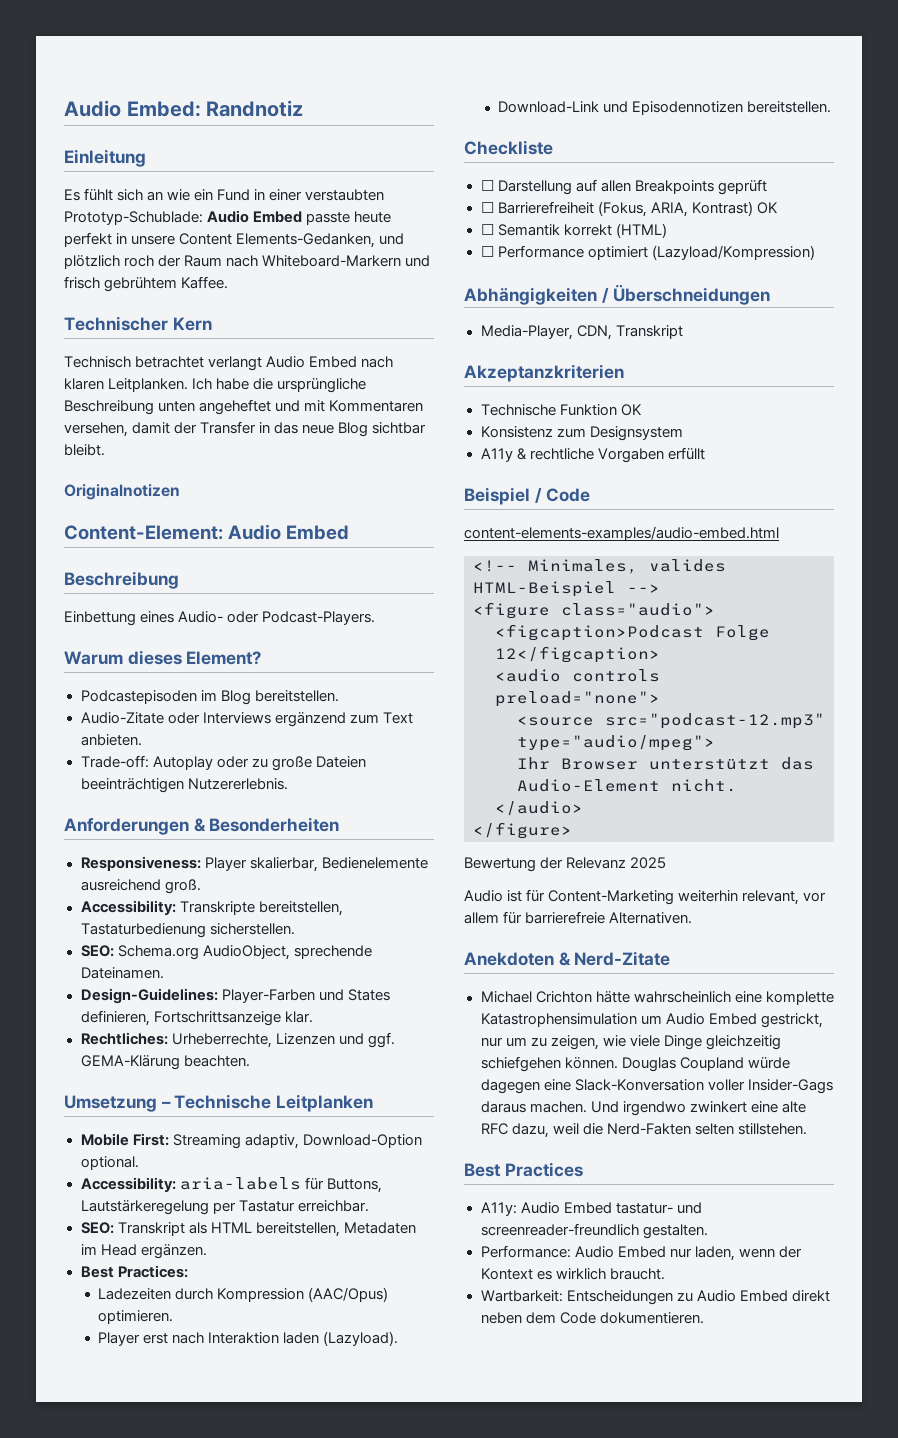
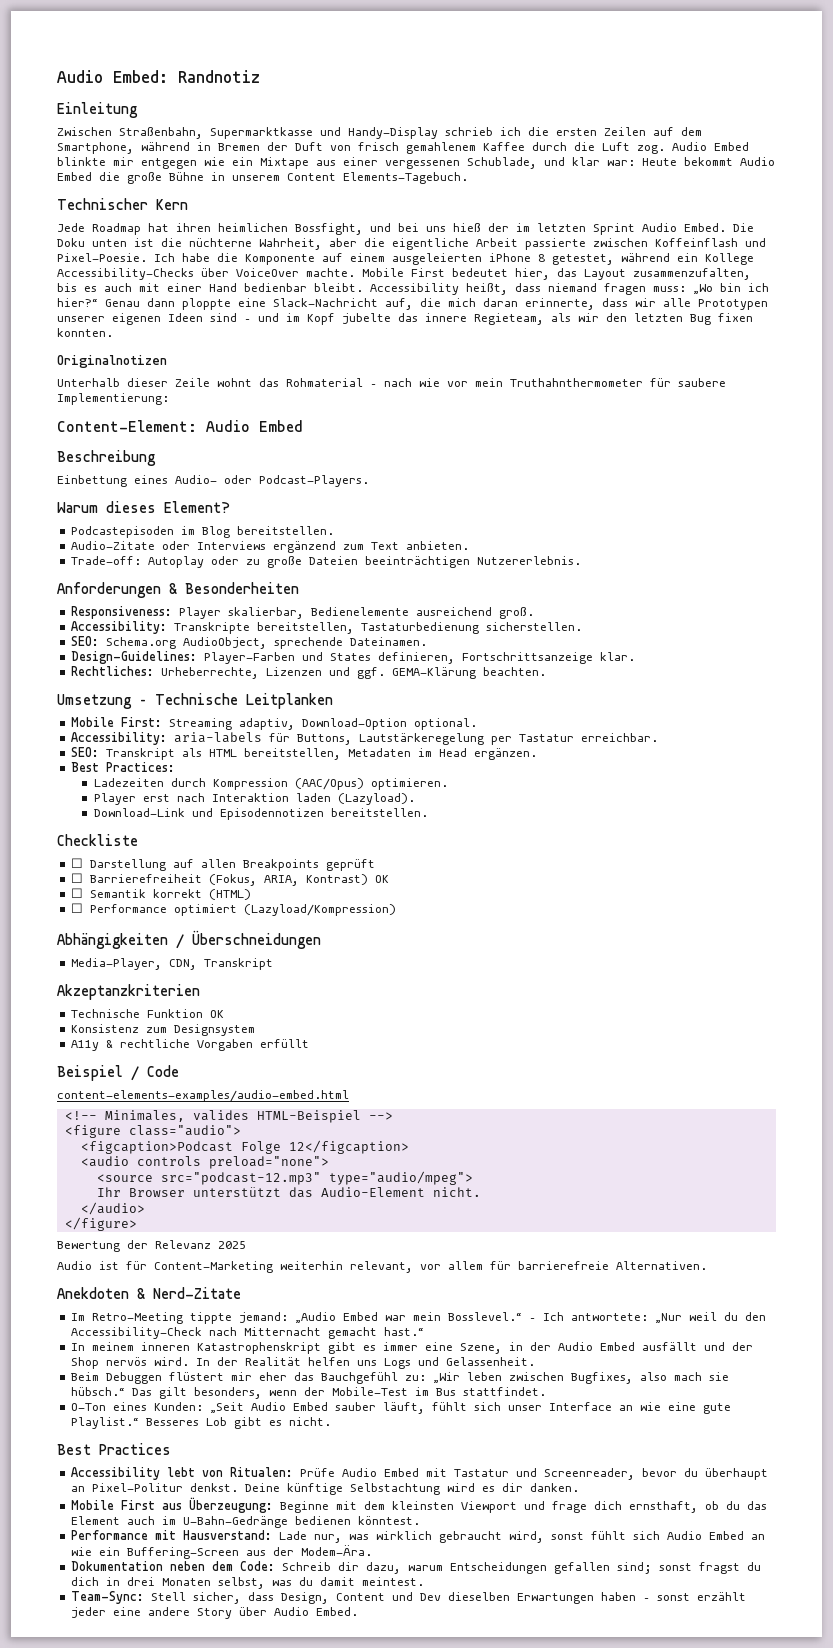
- Es fühlt sich an wie ein Fund in einer verstaubten Prototyp-Schublade: Audio Embed passte heute perfekt in unsere Content Elements-Gedanken, und plötzlich roch der Raum nach Whiteboard-Markern und frisch gebrühtem Kaffee.
+ Zwischen Straßenbahn, Supermarktkasse und Handy-Display schrieb ich die ersten Zeilen auf dem Smartphone, während in Bremen der Duft von frisch gemahlenem Kaffee durch die Luft zog. Audio Embed blinkte mir entgegen wie ein Mixtape aus einer vergessenen Schublade, und klar war: Heute bekommt Audio Embed die große Bühne in unserem Content Elements-Tagebuch.
  Technischer Kern
- Technisch betrachtet verlangt Audio Embed nach klaren Leitplanken. Ich habe die ursprüngliche Beschreibung unten angeheftet und mit Kommentaren versehen, damit der Transfer in das neue Blog sichtbar bleibt.
+ Jede Roadmap hat ihren heimlichen Bossfight, und bei uns hieß der im letzten Sprint Audio Embed. Die Doku unten ist die nüchterne Wahrheit, aber die eigentliche Arbeit passierte zwischen Koffeinflash und Pixel-Poesie. Ich habe die Komponente auf einem ausgeleierten iPhone 8 getestet, während ein Kollege Accessibility-Checks über VoiceOver machte. Mobile First bedeutet hier, das Layout zusammenzufalten, bis es auch mit einer Hand bedienbar bleibt. Accessibility heißt, dass niemand fragen muss: „Wo bin ich hier?“ Genau dann ploppte eine Slack-Nachricht auf, die mich daran erinnerte, dass wir alle Prototypen unserer eigenen Ideen sind – und im Kopf jubelte das innere Regieteam, als wir den letzten Bug fixen konnten.
  Originalnotizen
+ Unterhalb dieser Zeile wohnt das Rohmaterial – nach wie vor mein Truthahnthermometer für saubere Implementierung:
- Michael Crichton hätte wahrscheinlich eine komplette Katastrophensimulation um Audio Embed gestrickt, nur um zu zeigen, wie viele Dinge gleichzeitig schiefgehen können. Douglas Coupland würde dagegen eine Slack-Konversation voller Insider-Gags daraus machen. Und irgendwo zwinkert eine alte RFC dazu, weil die Nerd-Fakten selten stillstehen.
+ Im Retro-Meeting tippte jemand: „Audio Embed war mein Bosslevel.“ – Ich antwortete: „Nur weil du den Accessibility-Check nach Mitternacht gemacht hast.“
+ In meinem inneren Katastrophenskript gibt es immer eine Szene, in der Audio Embed ausfällt und der Shop nervös wird. In der Realität helfen uns Logs und Gelassenheit.
+ Beim Debuggen flüstert mir eher das Bauchgefühl zu: „Wir leben zwischen Bugfixes, also mach sie hübsch.“ Das gilt besonders, wenn der Mobile-Test im Bus stattfindet.
+ O-Ton eines Kunden: „Seit Audio Embed sauber läuft, fühlt sich unser Interface an wie eine gute Playlist.“ Besseres Lob gibt es nicht.
  Best Practices
- A11y: Audio Embed tastatur- und screenreader-freundlich gestalten.
- Performance: Audio Embed nur laden, wenn der Kontext es wirklich braucht.
- Wartbarkeit: Entscheidungen zu Audio Embed direkt neben dem Code dokumentieren.
+ Accessibility lebt von Ritualen: Prüfe Audio Embed mit Tastatur und Screenreader, bevor du überhaupt an Pixel-Politur denkst. Deine künftige Selbstachtung wird es dir danken.
+ Mobile First aus Überzeugung: Beginne mit dem kleinsten Viewport und frage dich ernsthaft, ob du das Element auch im U-Bahn-Gedränge bedienen könntest.
+ Performance mit Hausverstand: Lade nur, was wirklich gebraucht wird, sonst fühlt sich Audio Embed an wie ein Buffering-Screen aus der Modem-Ära.
+ Dokumentation neben dem Code: Schreib dir dazu, warum Entscheidungen gefallen sind; sonst fragst du dich in drei Monaten selbst, was du damit meintest.
+ Team-Sync: Stell sicher, dass Design, Content und Dev dieselben Erwartungen haben – sonst erzählt jeder eine andere Story über Audio Embed.

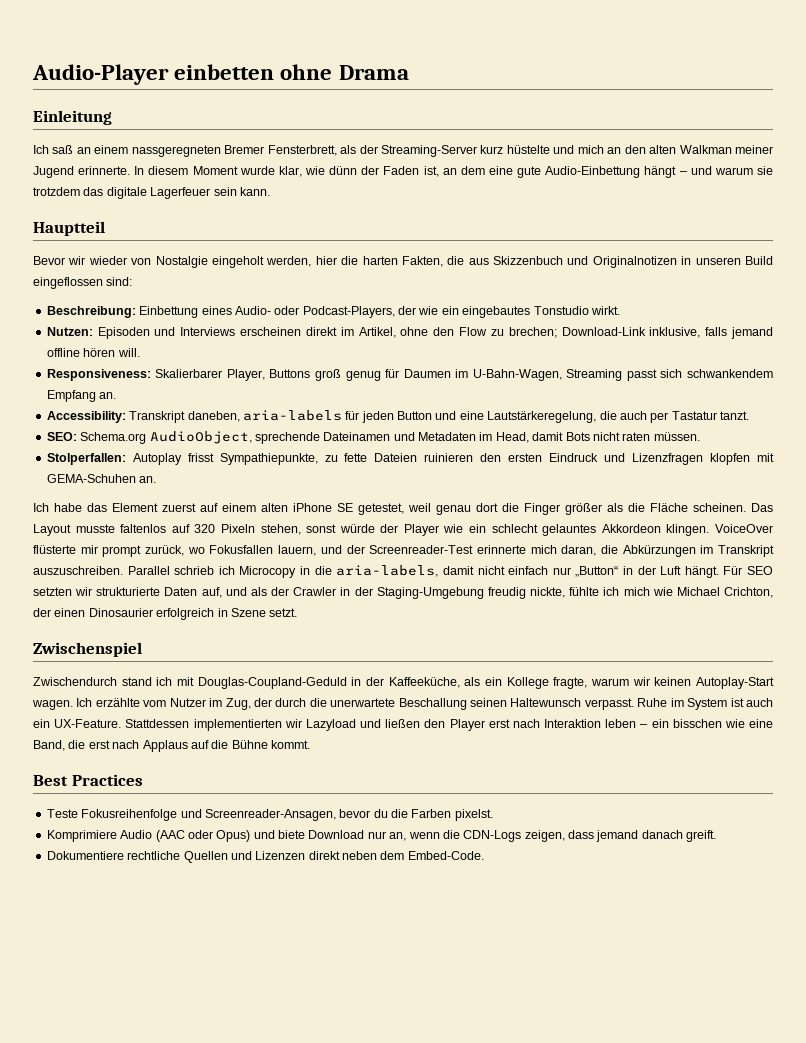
- Audio Embed: Randnotiz
+ Audio-Player einbetten ohne Drama
  Einleitung
- Zwischen Straßenbahn, Supermarktkasse und Handy-Display schrieb ich die ersten Zeilen auf dem Smartphone, während in Bremen der Duft von frisch gemahlenem Kaffee durch die Luft zog. Audio Embed blinkte mir entgegen wie ein Mixtape aus einer vergessenen Schublade, und klar war: Heute bekommt Audio Embed die große Bühne in unserem Content Elements-Tagebuch.
- Technischer Kern
- Jede Roadmap hat ihren heimlichen Bossfight, und bei uns hieß der im letzten Sprint Audio Embed. Die Doku unten ist die nüchterne Wahrheit, aber die eigentliche Arbeit passierte zwischen Koffeinflash und Pixel-Poesie. Ich habe die Komponente auf einem ausgeleierten iPhone 8 getestet, während ein Kollege Accessibility-Checks über VoiceOver machte. Mobile First bedeutet hier, das Layout zusammenzufalten, bis es auch mit einer Hand bedienbar bleibt. Accessibility heißt, dass niemand fragen muss: „Wo bin ich hier?“ Genau dann ploppte eine Slack-Nachricht auf, die mich daran erinnerte, dass wir alle Prototypen unserer eigenen Ideen sind – und im Kopf jubelte das innere Regieteam, als wir den letzten Bug fixen konnten.
- Originalnotizen
- Unterhalb dieser Zeile wohnt das Rohmaterial – nach wie vor mein Truthahnthermometer für saubere Implementierung:
- Content-Element: Audio Embed
- Beschreibung
- Einbettung eines Audio- oder Podcast-Players.
- Warum dieses Element?
- Podcastepisoden im Blog bereitstellen.
- Audio-Zitate oder Interviews ergänzend zum Text anbieten.
- Trade-off: Autoplay oder zu große Dateien beeinträchtigen Nutzererlebnis.
- Anforderungen & Besonderheiten
- Responsiveness: Player skalierbar, Bedienelemente ausreichend groß.
- Accessibility: Transkripte bereitstellen, Tastaturbedienung sicherstellen.
- SEO: Schema.org AudioObject, sprechende Dateinamen.
- Design-Guidelines: Player-Farben und States definieren, Fortschrittsanzeige klar.
- Rechtliches: Urheberrechte, Lizenzen und ggf. GEMA-Klärung beachten.
- Umsetzung – Technische Leitplanken
- Mobile First: Streaming adaptiv, Download-Option optional.
- Accessibility: aria-labels für Buttons, Lautstärkeregelung per Tastatur erreichbar.
- SEO: Transkript als HTML bereitstellen, Metadaten im Head ergänzen.
- Best Practices:
- Ladezeiten durch Kompression (AAC/Opus) optimieren.
- Player erst nach Interaktion laden (Lazyload).
- Download-Link und Episodennotizen bereitstellen.
- Checkliste
- ☐ Darstellung auf allen Breakpoints geprüft
- ☐ Barrierefreiheit (Fokus, ARIA, Kontrast) OK
- ☐ Semantik korrekt (HTML)
- ☐ Performance optimiert (Lazyload/Kompression)
- Abhängigkeiten / Überschneidungen
- Media-Player, CDN, Transkript
- Akzeptanzkriterien
- Technische Funktion OK
- Konsistenz zum Designsystem
- A11y & rechtliche Vorgaben erfüllt
- Beispiel / Code
- content-elements-examples/audio-embed.html
- <!-- Minimales, valides HTML-Beispiel -->
- <figure class="audio">
- <figcaption>Podcast Folge 12</figcaption>
- <audio controls preload="none">
- <source src="podcast-12.mp3" type="audio/mpeg">
- Ihr Browser unterstützt das Audio-Element nicht.
- </audio>
- </figure>
- Bewertung der Relevanz 2025
- Audio ist für Content-Marketing weiterhin relevant, vor allem für barrierefreie Alternativen.
- Anekdoten & Nerd-Zitate
- Im Retro-Meeting tippte jemand: „Audio Embed war mein Bosslevel.“ – Ich antwortete: „Nur weil du den Accessibility-Check nach Mitternacht gemacht hast.“
- In meinem inneren Katastrophenskript gibt es immer eine Szene, in der Audio Embed ausfällt und der Shop nervös wird. In der Realität helfen uns Logs und Gelassenheit.
- Beim Debuggen flüstert mir eher das Bauchgefühl zu: „Wir leben zwischen Bugfixes, also mach sie hübsch.“ Das gilt besonders, wenn der Mobile-Test im Bus stattfindet.
- O-Ton eines Kunden: „Seit Audio Embed sauber läuft, fühlt sich unser Interface an wie eine gute Playlist.“ Besseres Lob gibt es nicht.
+ Ich saß an einem nassgeregneten Bremer Fensterbrett, als der Streaming-Server kurz hüstelte und mich an den alten Walkman meiner Jugend erinnerte. In diesem Moment wurde klar, wie dünn der Faden ist, an dem eine gute Audio-Einbettung hängt – und warum sie trotzdem das digitale Lagerfeuer sein kann.
+ Hauptteil
+ Bevor wir wieder von Nostalgie eingeholt werden, hier die harten Fakten, die aus Skizzenbuch und Originalnotizen in unseren Build eingeflossen sind:
+ Beschreibung: Einbettung eines Audio- oder Podcast-Players, der wie ein eingebautes Tonstudio wirkt.
+ Nutzen: Episoden und Interviews erscheinen direkt im Artikel, ohne den Flow zu brechen; Download-Link inklusive, falls jemand offline hören will.
+ Responsiveness: Skalierbarer Player, Buttons groß genug für Daumen im U-Bahn-Wagen, Streaming passt sich schwankendem Empfang an.
+ Accessibility: Transkript daneben, aria-labels für jeden Button und eine Lautstärkeregelung, die auch per Tastatur tanzt.
+ SEO: Schema.org AudioObject, sprechende Dateinamen und Metadaten im Head, damit Bots nicht raten müssen.
+ Stolperfallen: Autoplay frisst Sympathiepunkte, zu fette Dateien ruinieren den ersten Eindruck und Lizenzfragen klopfen mit GEMA-Schuhen an.
+ Ich habe das Element zuerst auf einem alten iPhone SE getestet, weil genau dort die Finger größer als die Fläche scheinen. Das Layout musste faltenlos auf 320 Pixeln stehen, sonst würde der Player wie ein schlecht gelauntes Akkordeon klingen. VoiceOver flüsterte mir prompt zurück, wo Fokusfallen lauern, und der Screenreader-Test erinnerte mich daran, die Abkürzungen im Transkript auszuschreiben. Parallel schrieb ich Microcopy in die aria-labels, damit nicht einfach nur „Button“ in der Luft hängt. Für SEO setzten wir strukturierte Daten auf, und als der Crawler in der Staging-Umgebung freudig nickte, fühlte ich mich wie Michael Crichton, der einen Dinosaurier erfolgreich in Szene setzt.
+ Zwischenspiel
+ Zwischendurch stand ich mit Douglas-Coupland-Geduld in der Kaffeeküche, als ein Kollege fragte, warum wir keinen Autoplay-Start wagen. Ich erzählte vom Nutzer im Zug, der durch die unerwartete Beschallung seinen Haltewunsch verpasst. Ruhe im System ist auch ein UX-Feature. Stattdessen implementierten wir Lazyload und ließen den Player erst nach Interaktion leben – ein bisschen wie eine Band, die erst nach Applaus auf die Bühne kommt.
  Best Practices
- Accessibility lebt von Ritualen: Prüfe Audio Embed mit Tastatur und Screenreader, bevor du überhaupt an Pixel-Politur denkst. Deine künftige Selbstachtung wird es dir danken.
- Mobile First aus Überzeugung: Beginne mit dem kleinsten Viewport und frage dich ernsthaft, ob du das Element auch im U-Bahn-Gedränge bedienen könntest.
- Performance mit Hausverstand: Lade nur, was wirklich gebraucht wird, sonst fühlt sich Audio Embed an wie ein Buffering-Screen aus der Modem-Ära.
- Dokumentation neben dem Code: Schreib dir dazu, warum Entscheidungen gefallen sind; sonst fragst du dich in drei Monaten selbst, was du damit meintest.
- Team-Sync: Stell sicher, dass Design, Content und Dev dieselben Erwartungen haben – sonst erzählt jeder eine andere Story über Audio Embed.
+ Teste Fokusreihenfolge und Screenreader-Ansagen, bevor du die Farben pixelst.
+ Komprimiere Audio (AAC oder Opus) und biete Download nur an, wenn die CDN-Logs zeigen, dass jemand danach greift.
+ Dokumentiere rechtliche Quellen und Lizenzen direkt neben dem Embed-Code.

